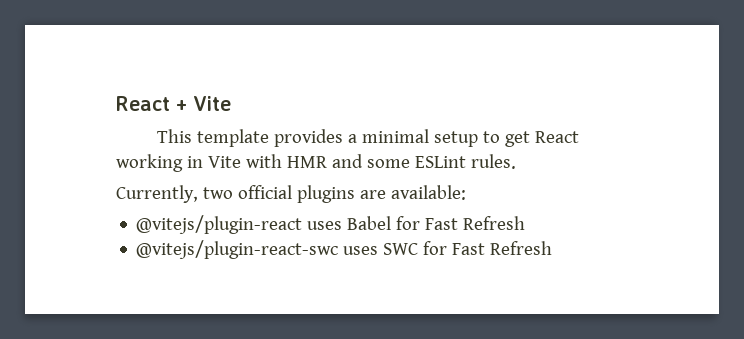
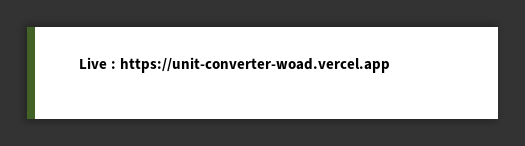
- React + Vite
- This template provides a minimal setup to get React working in Vite with HMR and some ESLint rules.
- Currently, two official plugins are available:
- @vitejs/plugin-react uses Babel for Fast Refresh
- @vitejs/plugin-react-swc uses SWC for Fast Refresh
+ Live : https://unit-converter-woad.vercel.app

